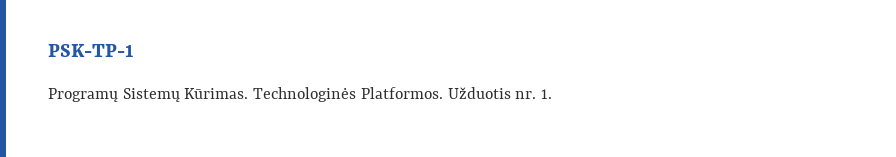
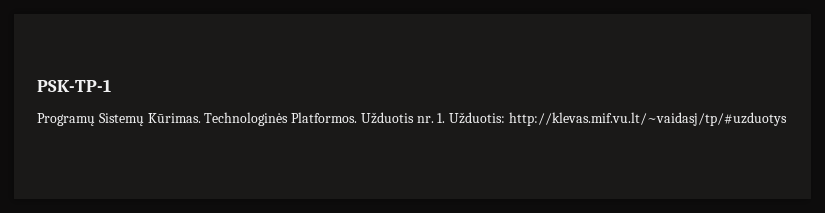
- Užduotis nr. 1.
+ Užduotis nr. 1. Užduotis: http://klevas.mif.vu.lt/~vaidasj/tp/#uzduotys

